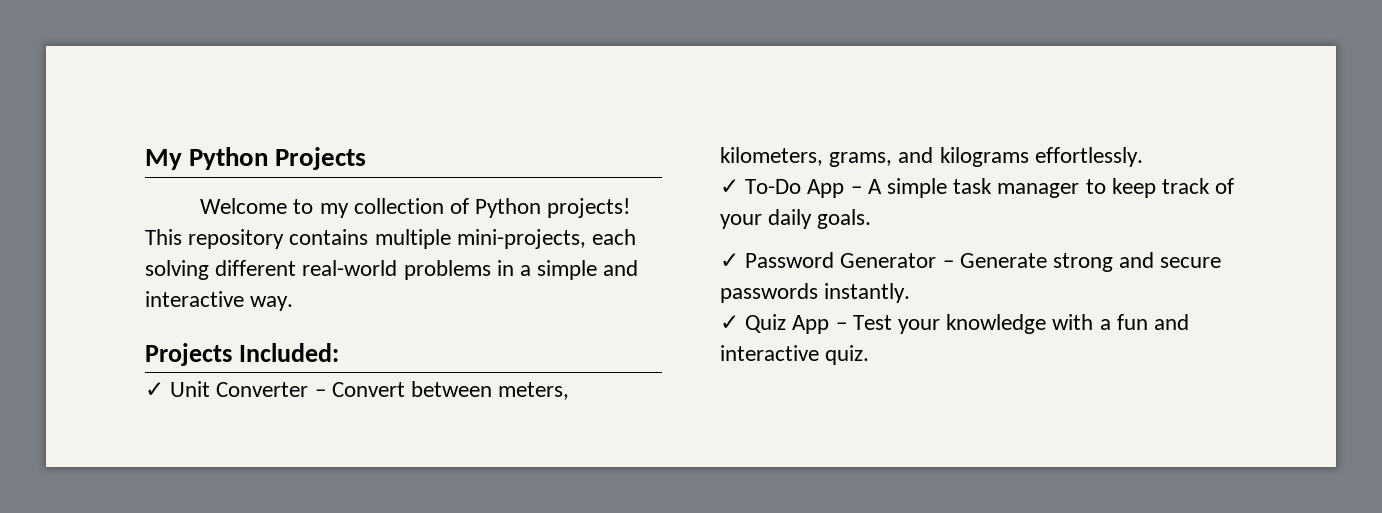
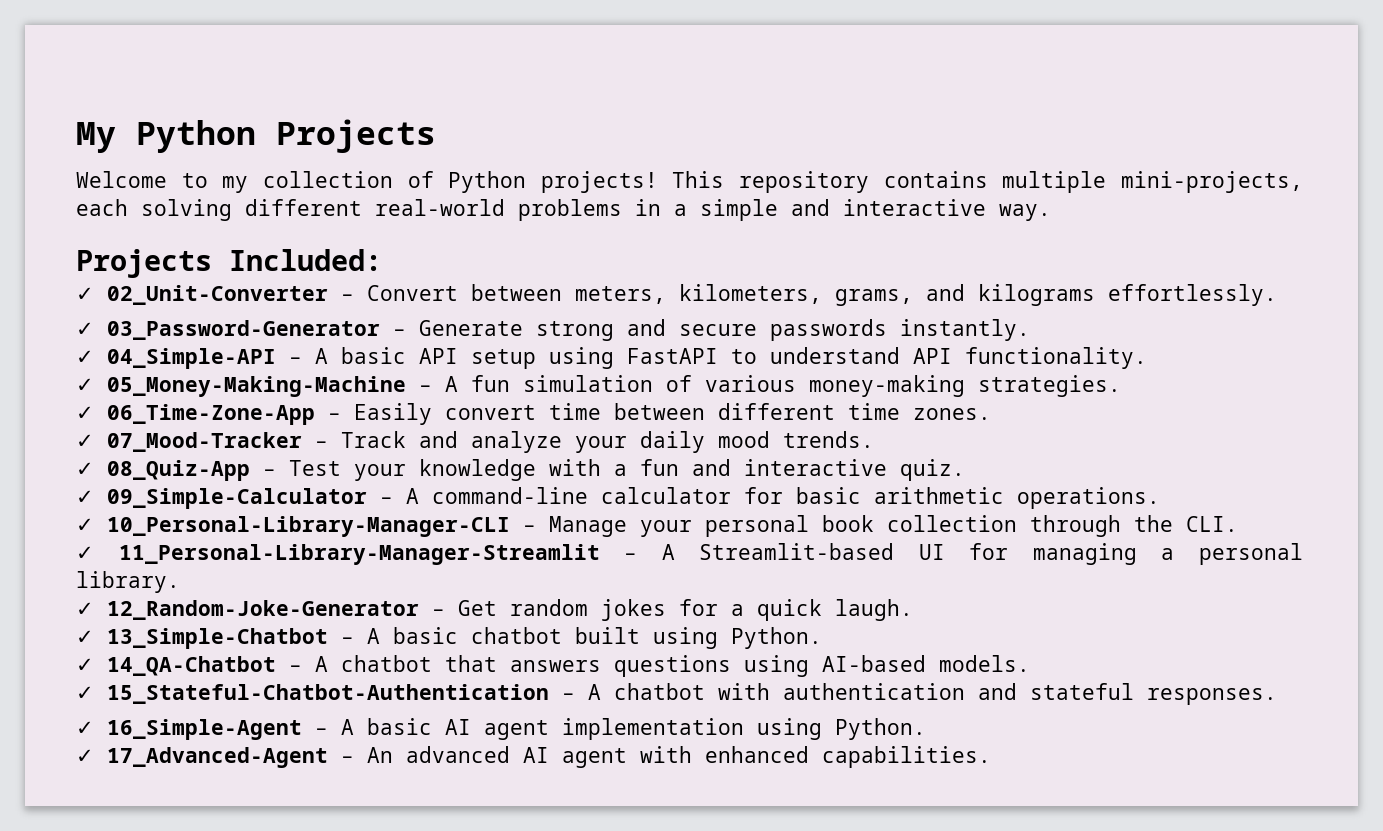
- ✓ Unit Converter – Convert between meters, kilometers, grams, and kilograms effortlessly.
+ ✓ 02_Unit-Converter – Convert between meters, kilometers, grams, and kilograms effortlessly.
- ✓ To-Do App – A simple task manager to keep track of your daily goals.
- ✓ Password Generator – Generate strong and secure passwords instantly.
+ ✓ 03_Password-Generator – Generate strong and secure passwords instantly.
- ✓ Quiz App – Test your knowledge with a fun and interactive quiz.
+ ✓ 04_Simple-API – A basic API setup using FastAPI to understand API functionality.
+ ✓ 05_Money-Making-Machine – A fun simulation of various money-making strategies.
+ ✓ 06_Time-Zone-App – Easily convert time between different time zones.
+ ✓ 07_Mood-Tracker – Track and analyze your daily mood trends.
+ ✓ 08_Quiz-App – Test your knowledge with a fun and interactive quiz.
+ ✓ 09_Simple-Calculator – A command-line calculator for basic arithmetic operations.
+ ✓ 10_Personal-Library-Manager-CLI – Manage your personal book collection through the CLI.
+ ✓ 11_Personal-Library-Manager-Streamlit – A Streamlit-based UI for managing a personal library.
+ ✓ 12_Random-Joke-Generator – Get random jokes for a quick laugh.
+ ✓ 13_Simple-Chatbot – A basic chatbot built using Python.
+ ✓ 14_QA-Chatbot – A chatbot that answers questions using AI-based models.
+ ✓ 15_Stateful-Chatbot-Authentication – A chatbot with authentication and stateful responses.
+ ✓ 16_Simple-Agent – A basic AI agent implementation using Python.
+ ✓ 17_Advanced-Agent – An advanced AI agent with enhanced capabilities.

